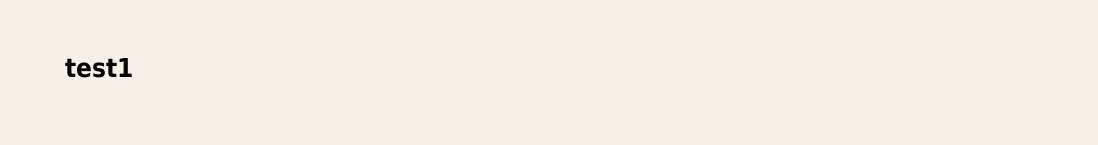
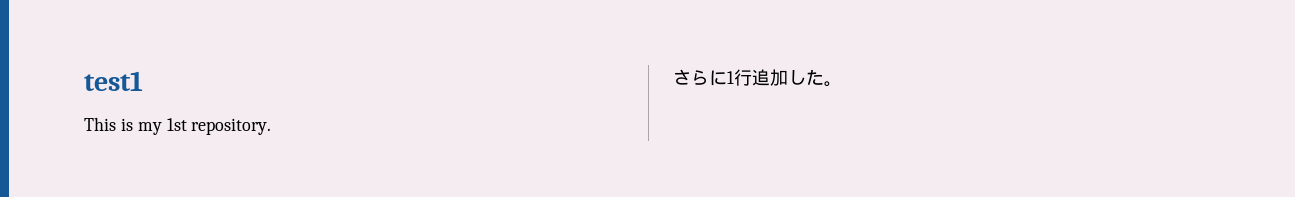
+ This is my 1st repository.
+ さらに1行追加した。

